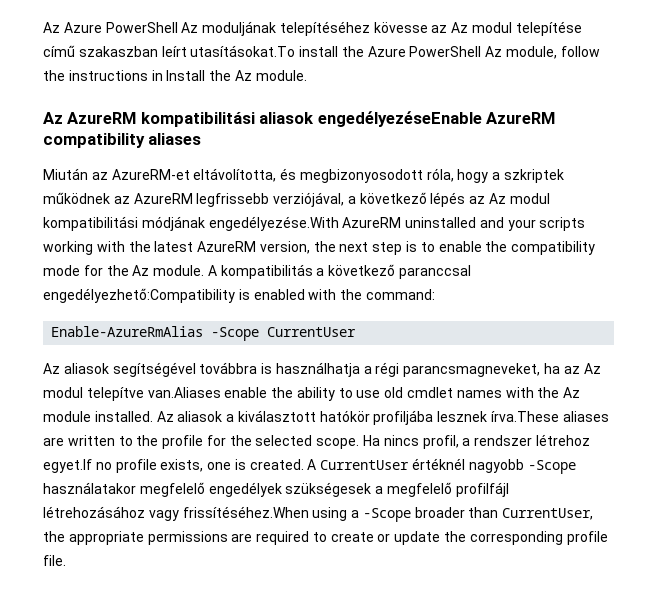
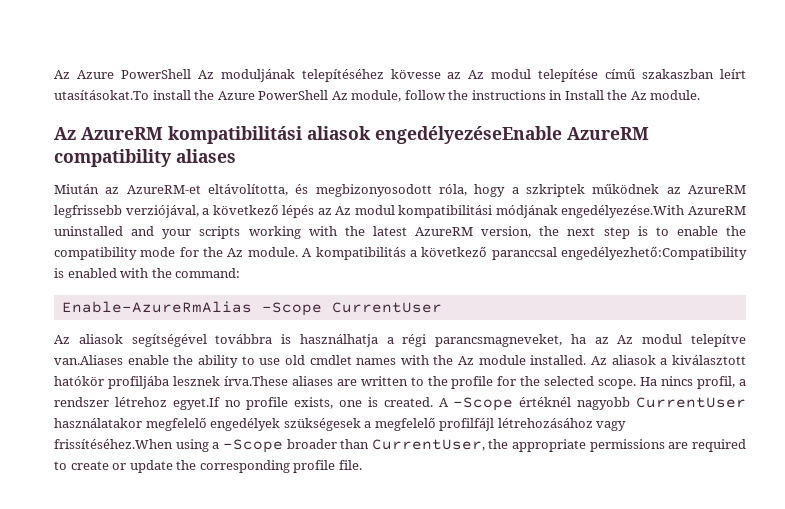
- A CurrentUser értéknél nagyobb -Scope használatakor megfelelő engedélyek szükségesek a megfelelő profilfájl létrehozásához vagy frissítéséhez.When using a -Scope broader than CurrentUser, the appropriate permissions are required to create or update the corresponding profile file.
+ A -Scope értéknél nagyobb CurrentUser használatakor megfelelő engedélyek szükségesek a megfelelő profilfájl létrehozásához vagy frissítéséhez.When using a -Scope broader than CurrentUser, the appropriate permissions are required to create or update the corresponding profile file.

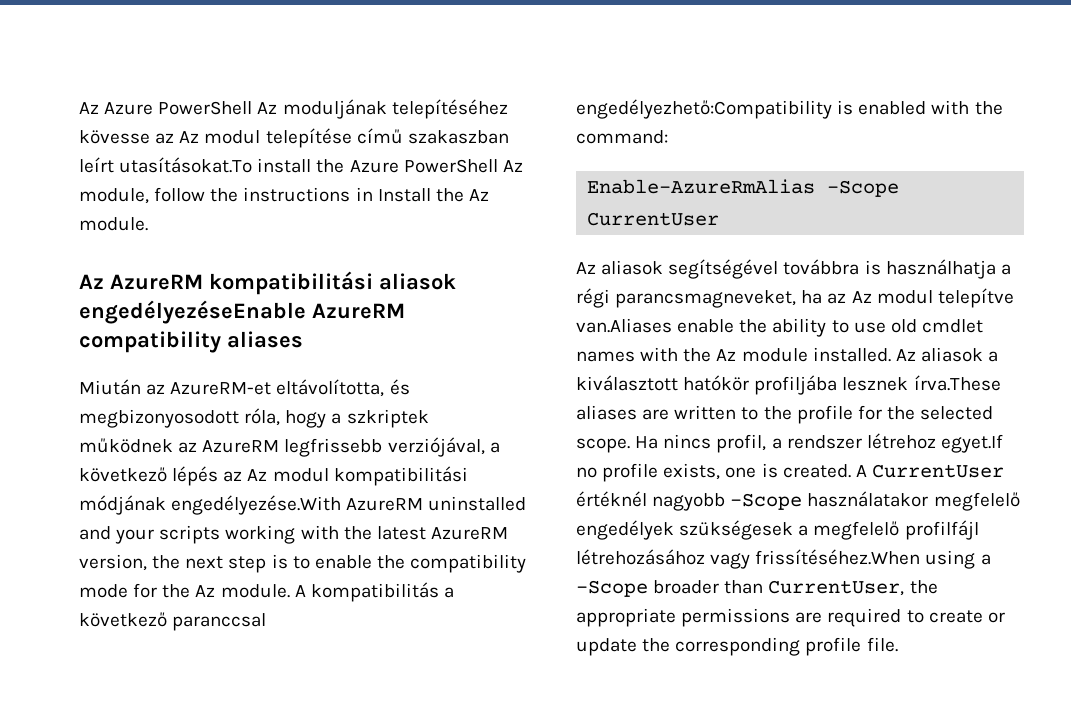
- A -Scope értéknél nagyobb CurrentUser használatakor megfelelő engedélyek szükségesek a megfelelő profilfájl létrehozásához vagy frissítéséhez.When using a -Scope broader than CurrentUser, the appropriate permissions are required to create or update the corresponding profile file.
+ A CurrentUser értéknél nagyobb -Scope használatakor megfelelő engedélyek szükségesek a megfelelő profilfájl létrehozásához vagy frissítéséhez.When using a -Scope broader than CurrentUser, the appropriate permissions are required to create or update the corresponding profile file.

